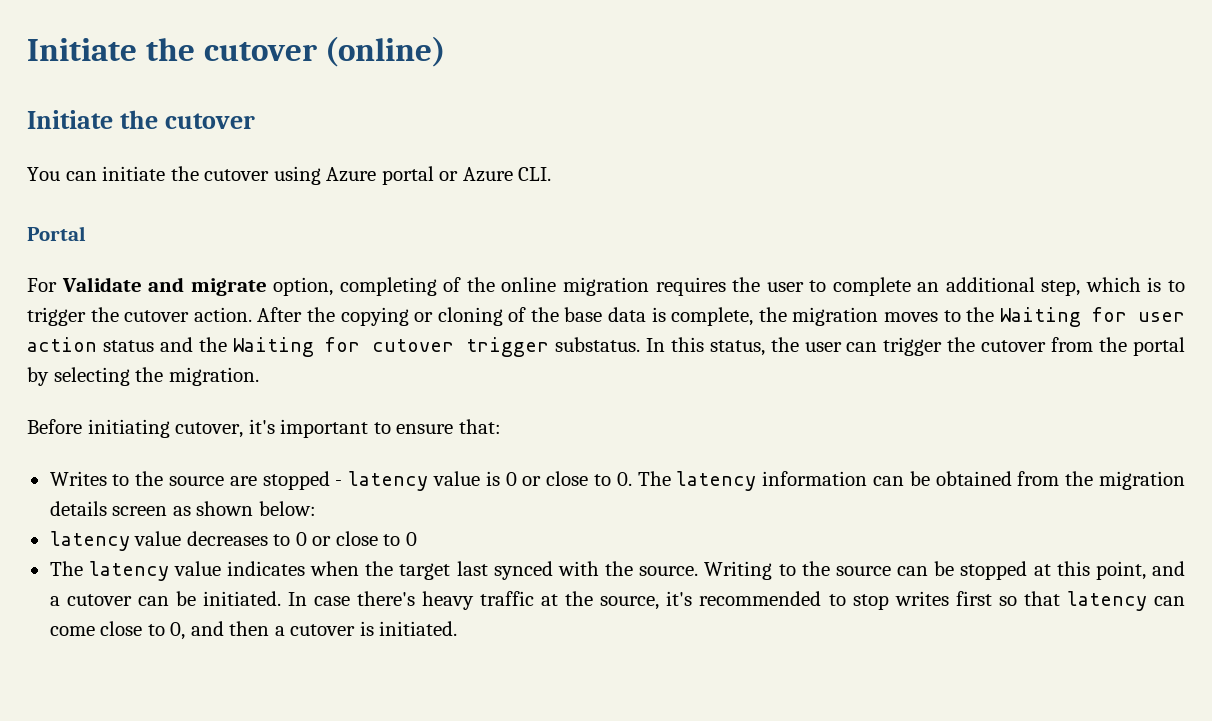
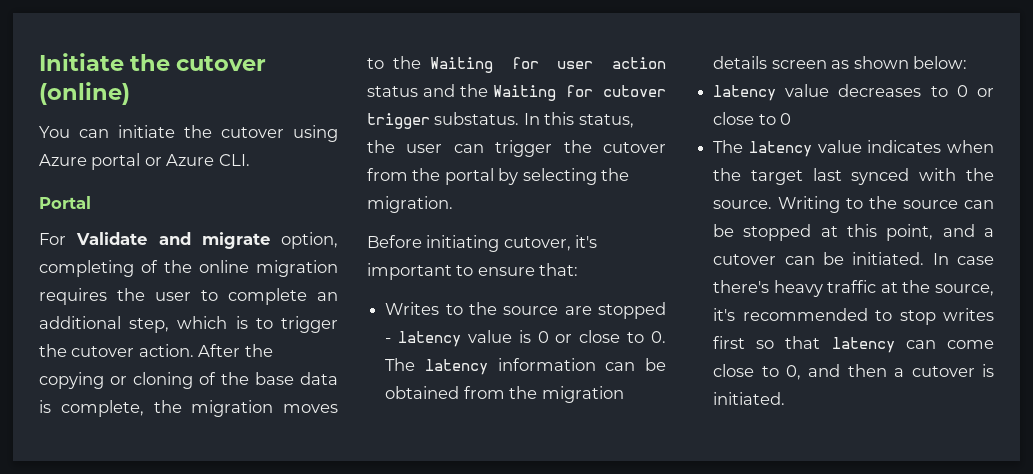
  Initiate the cutover (online)
- Initiate the cutover

